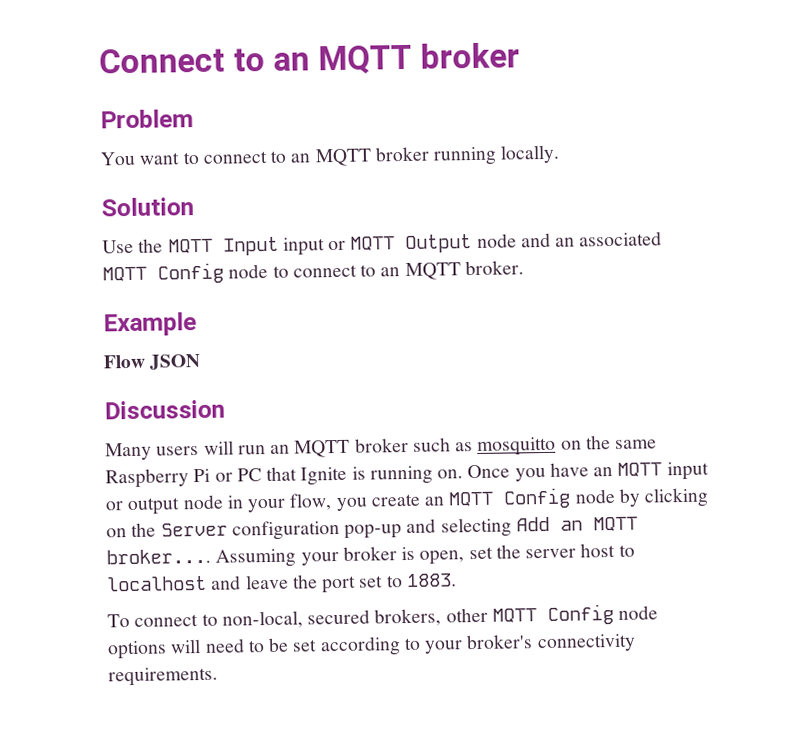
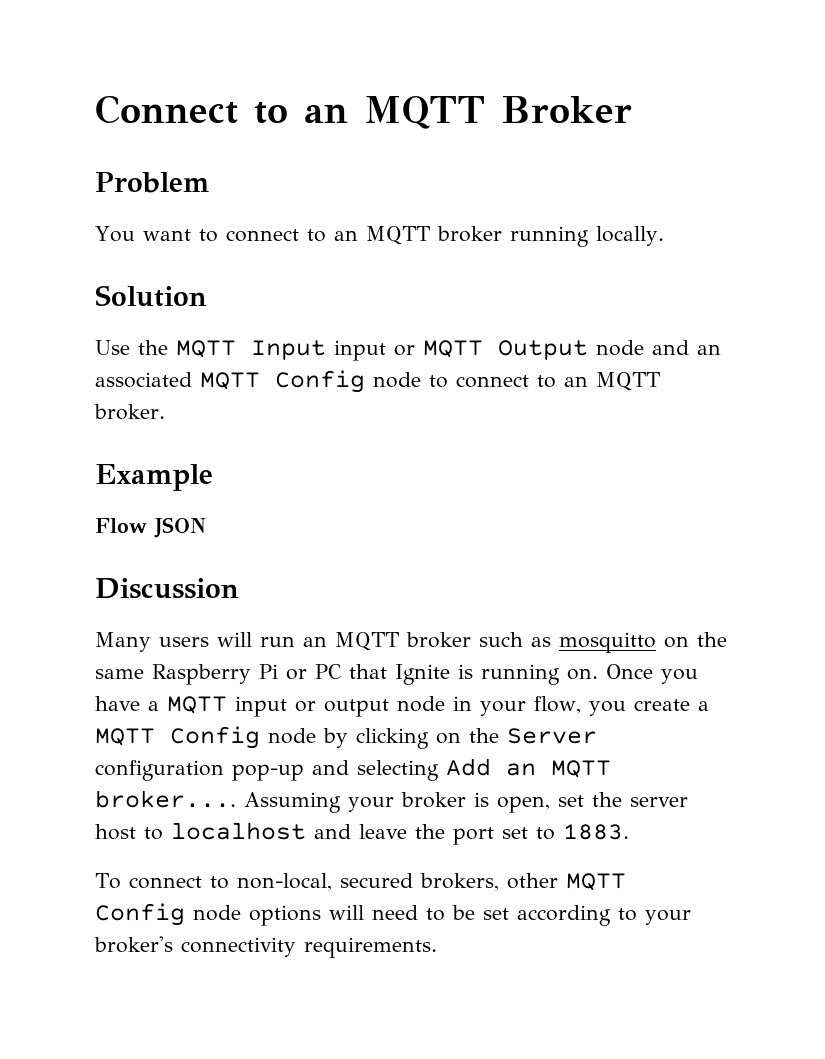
- Connect to an MQTT broker
+ Connect to an MQTT Broker
- Once you have an MQTT input or output node in your flow, you create an MQTT Config node by clicking on the Server configuration pop-up and selecting Add an MQTT broker....
+ Once you have a MQTT input or output node in your flow, you create a MQTT Config node by clicking on the Server configuration pop-up and selecting Add an MQTT broker....

